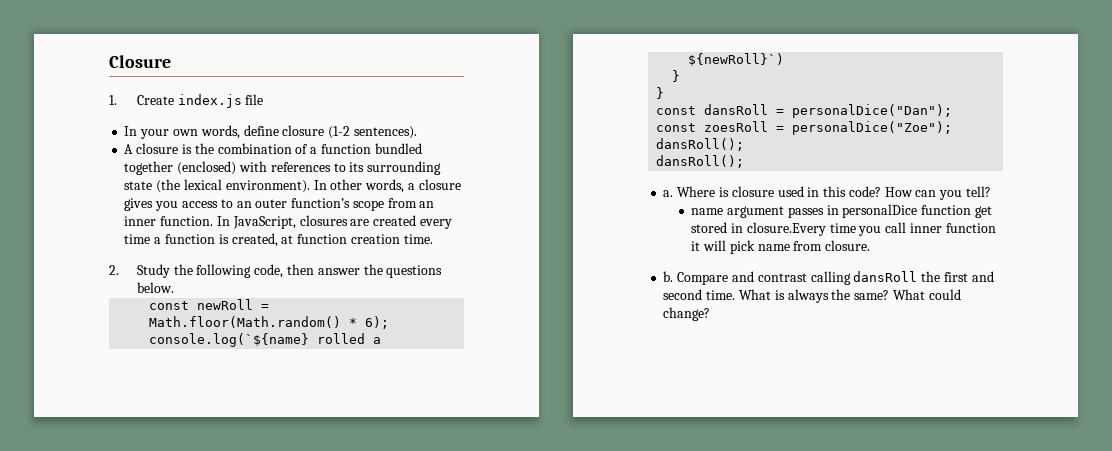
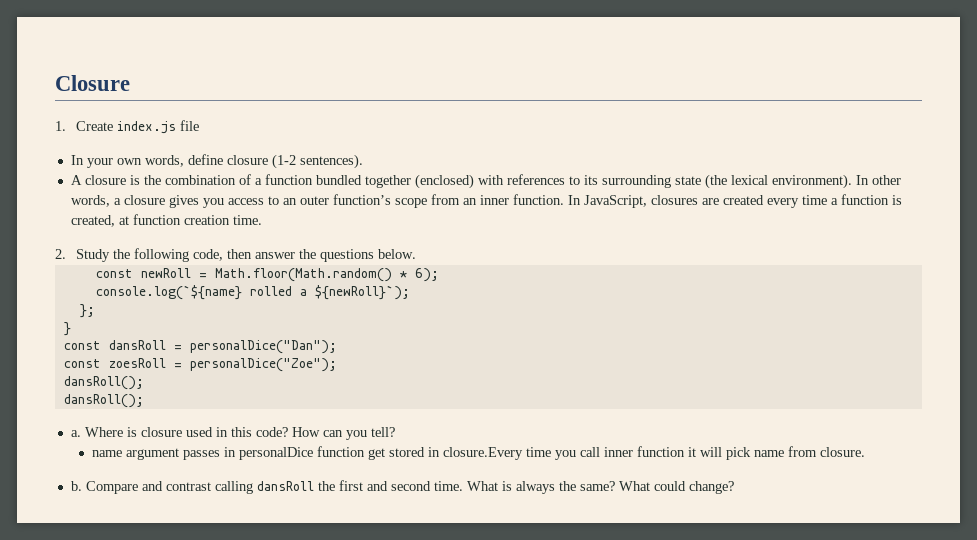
- console.log(`${name} rolled a ${newRoll}`)
- }
+ console.log(`${name} rolled a ${newRoll}`);
+ };

